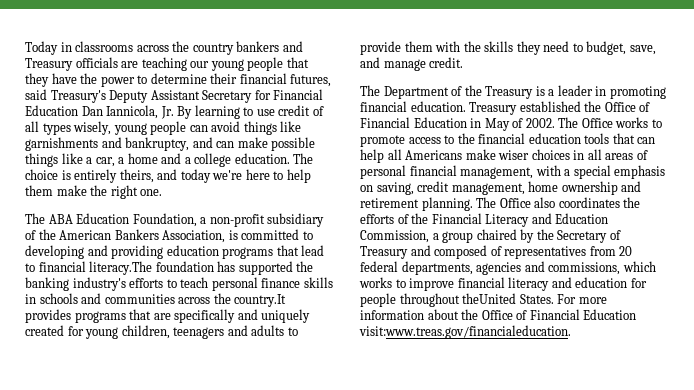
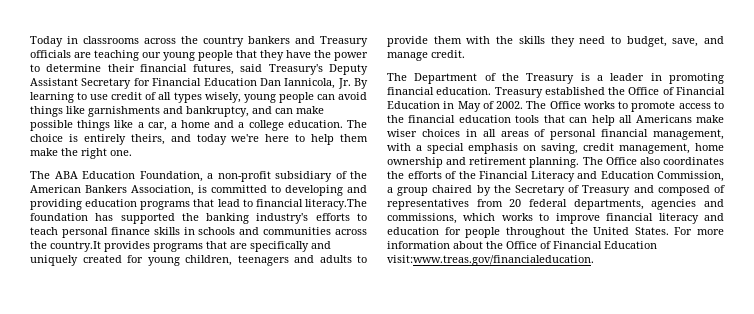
- The Office also coordinates the efforts of the Financial Literacy and Education Commission, a group chaired by the Secretary of Treasury and composed of representatives from 20 federal departments, agencies and commissions, which works to improve financial literacy and education for people throughout theUnited States.
+ The Office also coordinates the efforts of the Financial Literacy and Education Commission, a group chaired by the Secretary of Treasury and composed of representatives from 20 federal departments, agencies and commissions, which works to improve financial literacy and education for people throughout the United States.

